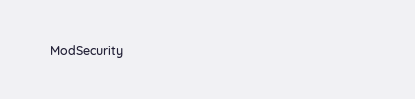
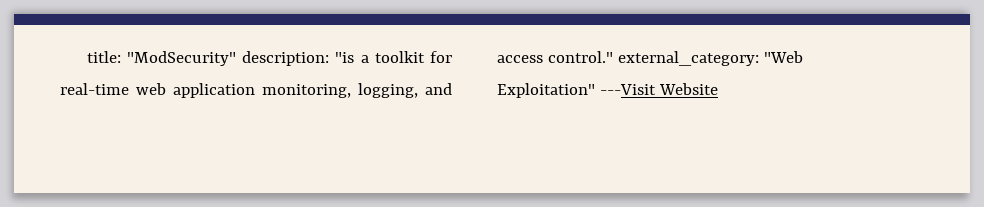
- ModSecurity
+ title: "ModSecurity" description: "is a toolkit for real-time web application monitoring, logging, and access control." external_category: "Web Exploitation" ---Visit Website

